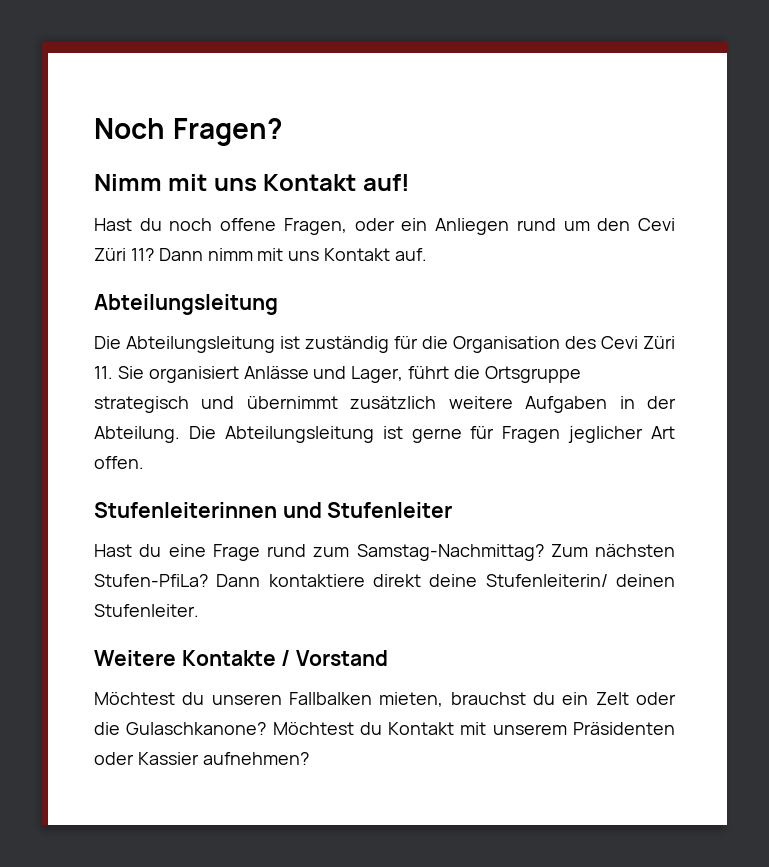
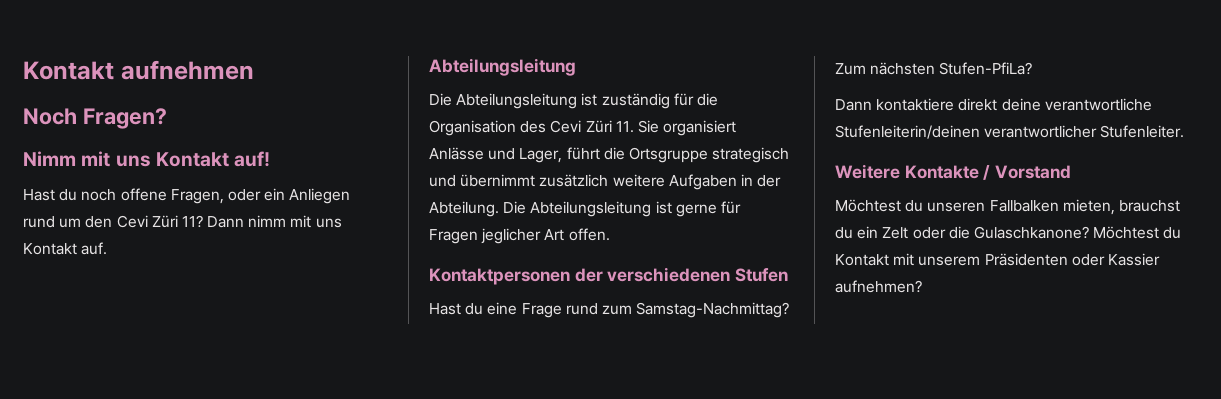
+ Kontakt aufnehmen
- Stufenleiterinnen und Stufenleiter
+ Kontaktpersonen der verschiedenen Stufen
- Zum nächsten Stufen-PfiLa? Dann kontaktiere direkt deine Stufenleiterin/ deinen Stufenleiter.
+ Zum nächsten Stufen-PfiLa?
+ Dann kontaktiere direkt deine verantwortliche Stufenleiterin/deinen verantwortlicher Stufenleiter.

